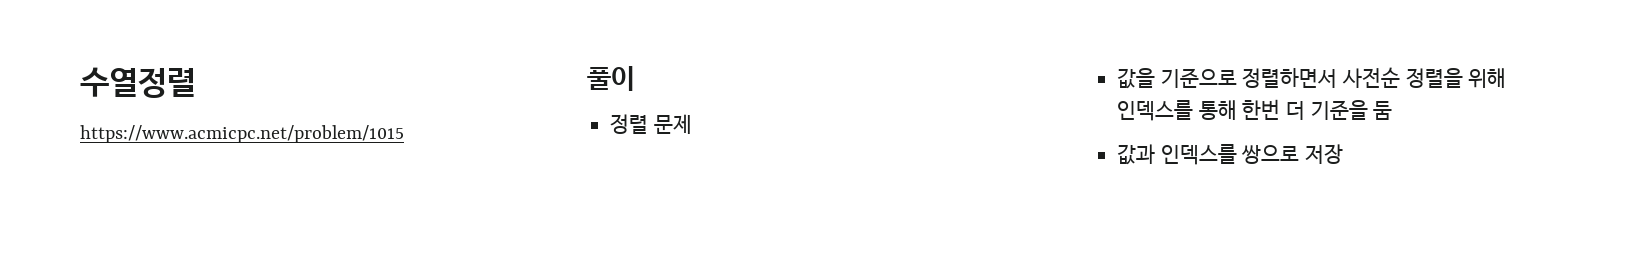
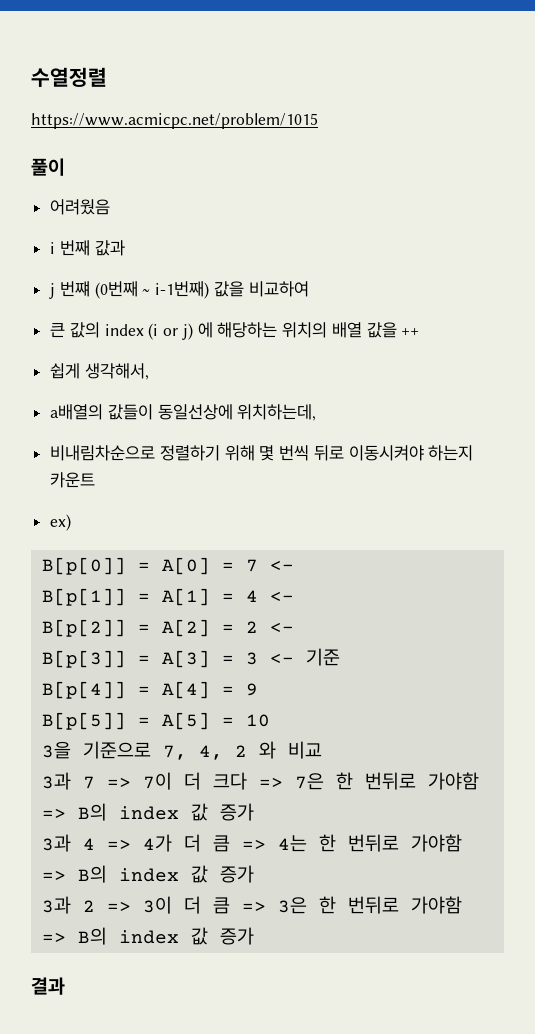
- 정렬 문제
- 값을 기준으로 정렬하면서 사전순 정렬을 위해 인덱스를 통해 한번 더 기준을 둠
- 값과 인덱스를 쌍으로 저장
+ 어려웠음
+ i 번째 값과
+ j 번쨰 (0번째 ~ i-1번째) 값을 비교하여
+ 큰 값의 index (i or j) 에 해당하는 위치의 배열 값을 ++
+ 쉽게 생각해서,
+ a배열의 값들이 동일선상에 위치하는데,
+ 비내림차순으로 정렬하기 위해 몇 번씩 뒤로 이동시켜야 하는지 카운트
+ ex)
+ B[p[0]] = A[0] = 7 <-
+ B[p[1]] = A[1] = 4 <-
+ B[p[2]] = A[2] = 2 <-
+ B[p[3]] = A[3] = 3 <- 기준
+ B[p[4]] = A[4] = 9
+ B[p[5]] = A[5] = 10
+ 3을 기준으로 7, 4, 2 와 비교
+ 3과 7 => 7이 더 크다 => 7은 한 번뒤로 가야함 => B의 index 값 증가
+ 3과 4 => 4가 더 큼 => 4는 한 번뒤로 가야함 => B의 index 값 증가
+ 3과 2 => 3이 더 큼 => 3은 한 번뒤로 가야함 => B의 index 값 증가
+ 결과

